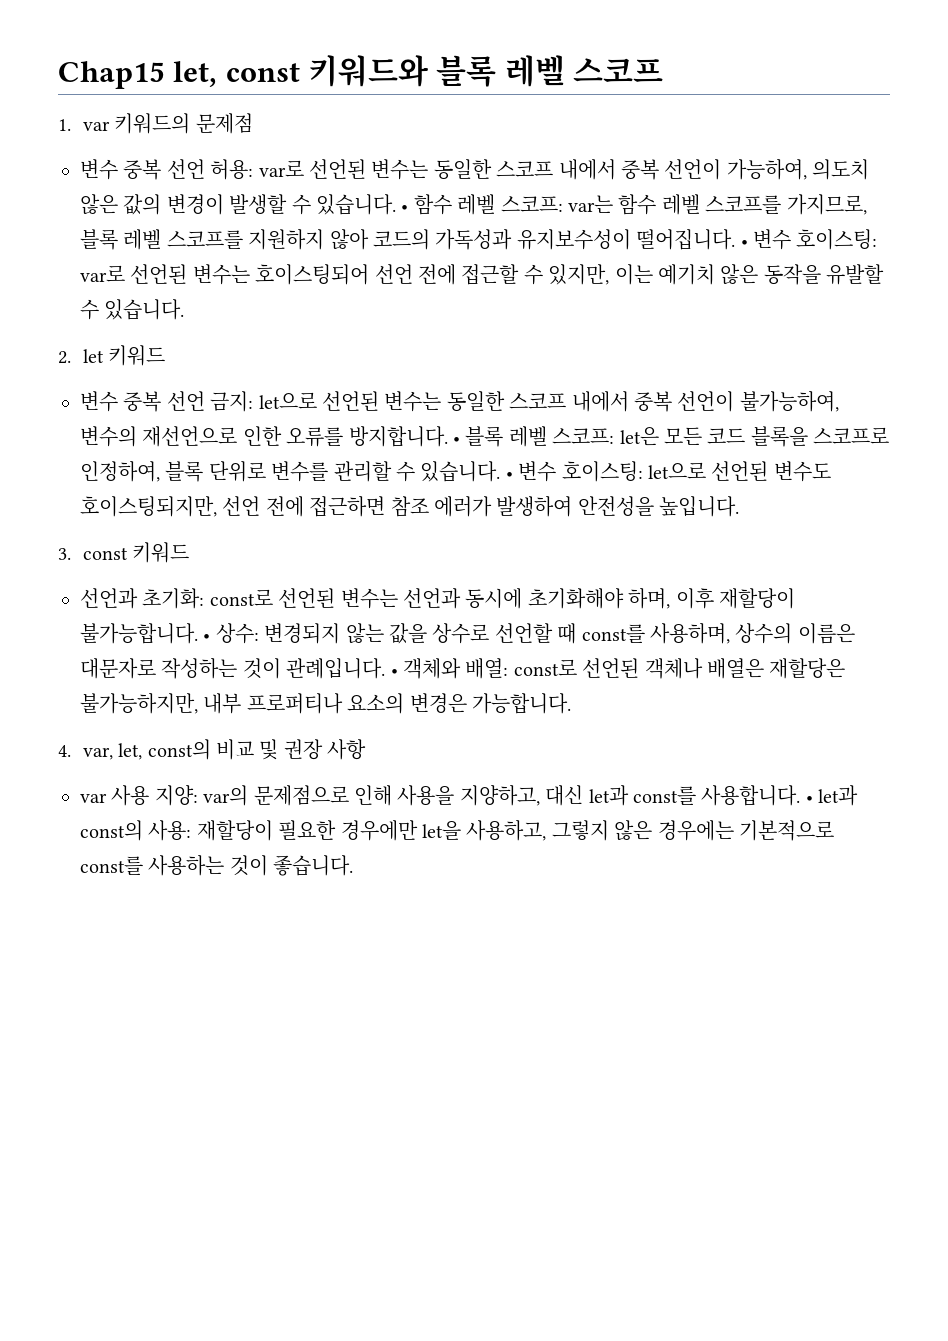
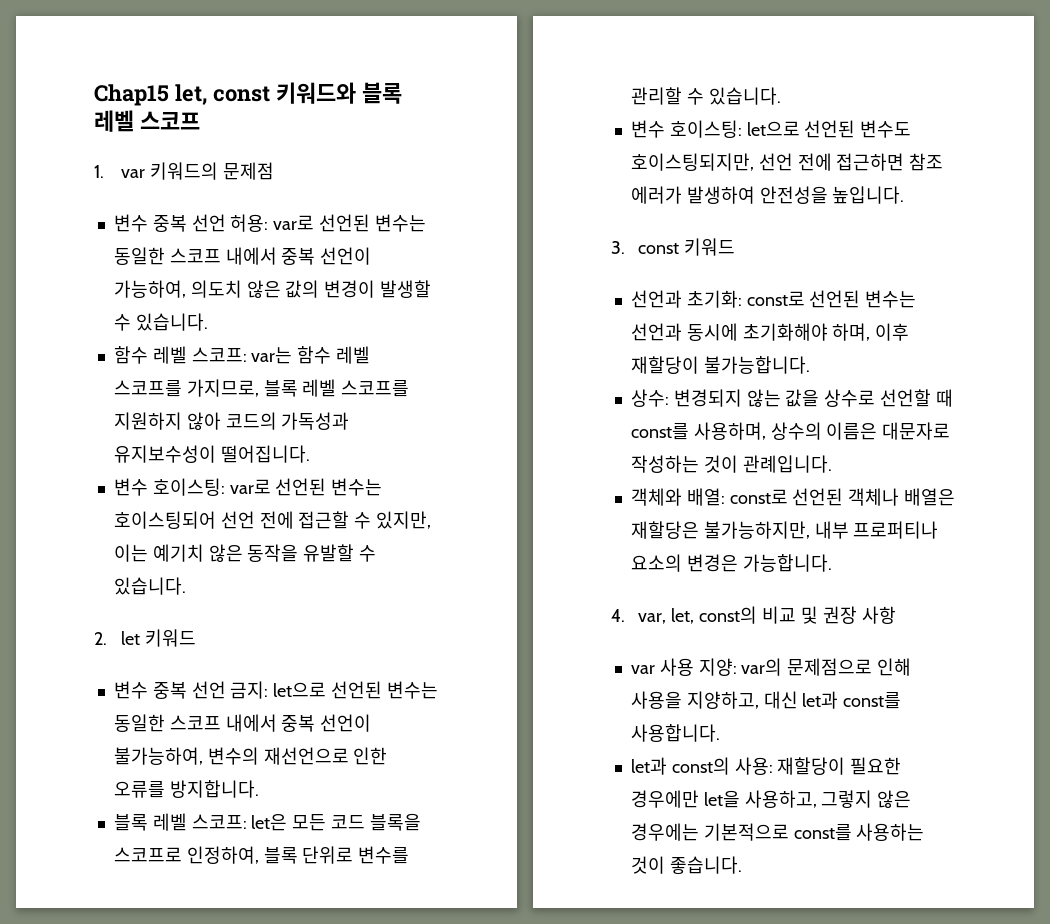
- 변수 중복 선언 허용: var로 선언된 변수는 동일한 스코프 내에서 중복 선언이 가능하여, 의도치 않은 값의 변경이 발생할 수 있습니다. • 함수 레벨 스코프: var는 함수 레벨 스코프를 가지므로, 블록 레벨 스코프를 지원하지 않아 코드의 가독성과 유지보수성이 떨어집니다. • 변수 호이스팅: var로 선언된 변수는 호이스팅되어 선언 전에 접근할 수 있지만, 이는 예기치 않은 동작을 유발할 수 있습니다.
+ 변수 중복 선언 허용: var로 선언된 변수는 동일한 스코프 내에서 중복 선언이 가능하여, 의도치 않은 값의 변경이 발생할 수 있습니다.
+ 함수 레벨 스코프: var는 함수 레벨 스코프를 가지므로, 블록 레벨 스코프를 지원하지 않아 코드의 가독성과 유지보수성이 떨어집니다.
+ 변수 호이스팅: var로 선언된 변수는 호이스팅되어 선언 전에 접근할 수 있지만, 이는 예기치 않은 동작을 유발할 수 있습니다.
- 변수 중복 선언 금지: let으로 선언된 변수는 동일한 스코프 내에서 중복 선언이 불가능하여, 변수의 재선언으로 인한 오류를 방지합니다. • 블록 레벨 스코프: let은 모든 코드 블록을 스코프로 인정하여, 블록 단위로 변수를 관리할 수 있습니다. • 변수 호이스팅: let으로 선언된 변수도 호이스팅되지만, 선언 전에 접근하면 참조 에러가 발생하여 안전성을 높입니다.
+ 변수 중복 선언 금지: let으로 선언된 변수는 동일한 스코프 내에서 중복 선언이 불가능하여, 변수의 재선언으로 인한 오류를 방지합니다.
+ 블록 레벨 스코프: let은 모든 코드 블록을 스코프로 인정하여, 블록 단위로 변수를 관리할 수 있습니다.
+ 변수 호이스팅: let으로 선언된 변수도 호이스팅되지만, 선언 전에 접근하면 참조 에러가 발생하여 안전성을 높입니다.
- 선언과 초기화: const로 선언된 변수는 선언과 동시에 초기화해야 하며, 이후 재할당이 불가능합니다. • 상수: 변경되지 않는 값을 상수로 선언할 때 const를 사용하며, 상수의 이름은 대문자로 작성하는 것이 관례입니다. • 객체와 배열: const로 선언된 객체나 배열은 재할당은 불가능하지만, 내부 프로퍼티나 요소의 변경은 가능합니다.
+ 선언과 초기화: const로 선언된 변수는 선언과 동시에 초기화해야 하며, 이후 재할당이 불가능합니다.
+ 상수: 변경되지 않는 값을 상수로 선언할 때 const를 사용하며, 상수의 이름은 대문자로 작성하는 것이 관례입니다.
+ 객체와 배열: const로 선언된 객체나 배열은 재할당은 불가능하지만, 내부 프로퍼티나 요소의 변경은 가능합니다.
- var 사용 지양: var의 문제점으로 인해 사용을 지양하고, 대신 let과 const를 사용합니다. • let과 const의 사용: 재할당이 필요한 경우에만 let을 사용하고, 그렇지 않은 경우에는 기본적으로 const를 사용하는 것이 좋습니다.
+ var 사용 지양: var의 문제점으로 인해 사용을 지양하고, 대신 let과 const를 사용합니다.
+ let과 const의 사용: 재할당이 필요한 경우에만 let을 사용하고, 그렇지 않은 경우에는 기본적으로 const를 사용하는 것이 좋습니다.

